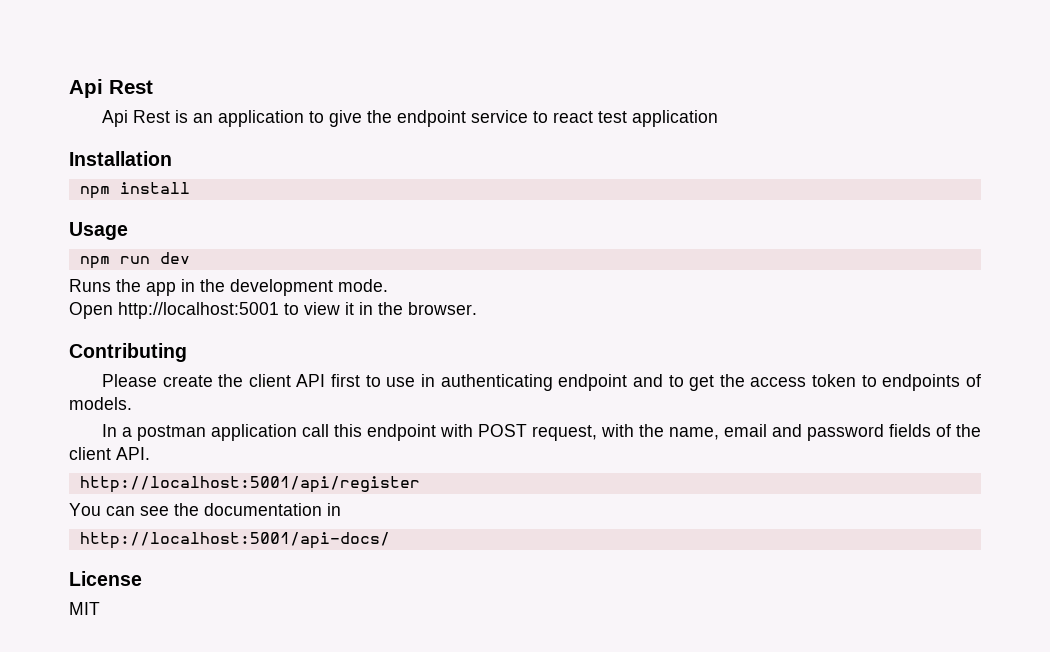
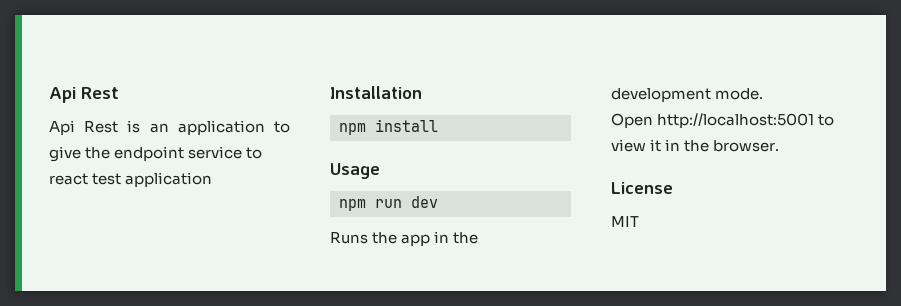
- Contributing
- Please create the client API first to use in authenticating endpoint and to get the access token to endpoints of models.
- In a postman application call this endpoint with POST request, with the name, email and password fields of the client API.
- http://localhost:5001/api/register
- You can see the documentation in
- http://localhost:5001/api-docs/

